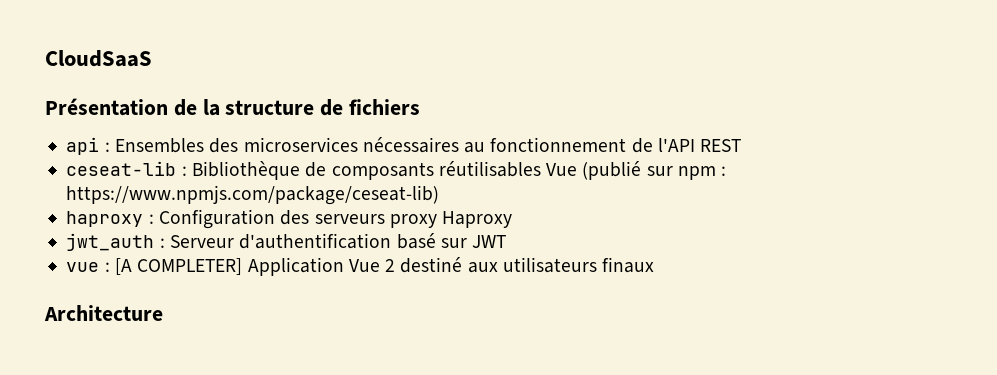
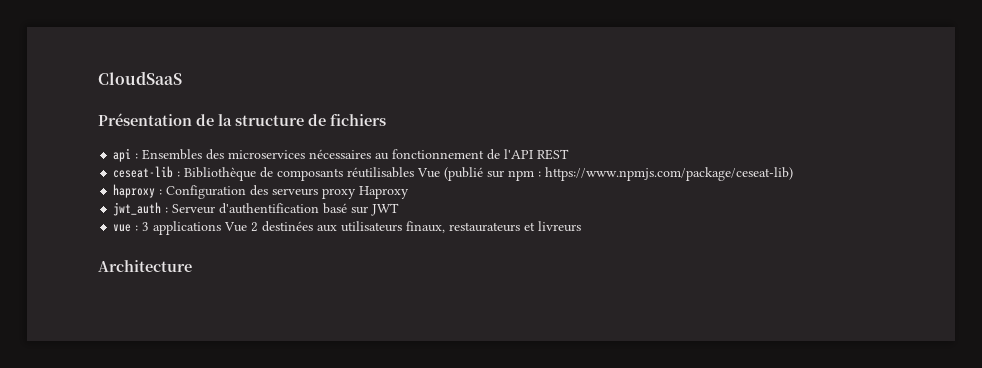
- vue : [A COMPLETER] Application Vue 2 destiné aux utilisateurs finaux
+ vue : 3 applications Vue 2 destinées aux utilisateurs finaux, restaurateurs et livreurs

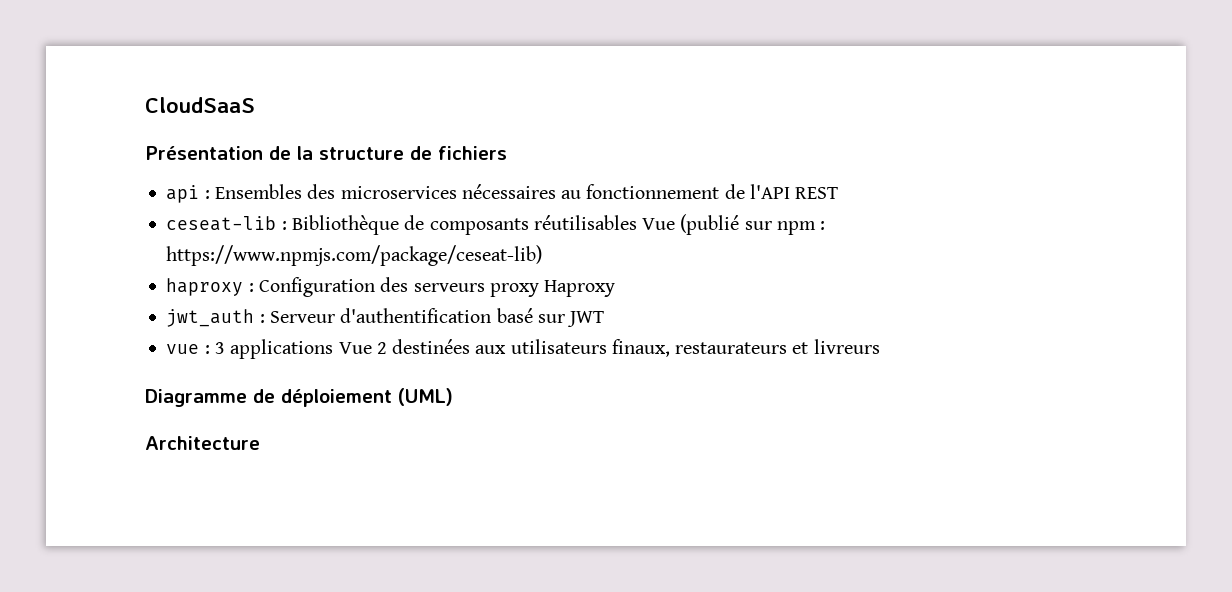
+ Diagramme de déploiement (UML)

